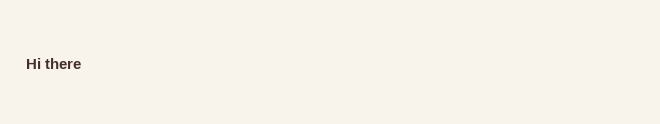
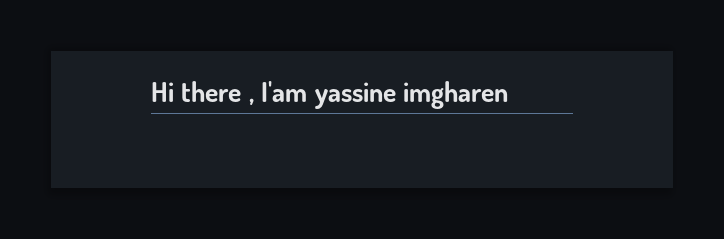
- Hi there
+ Hi there , I'am yassine imgharen

